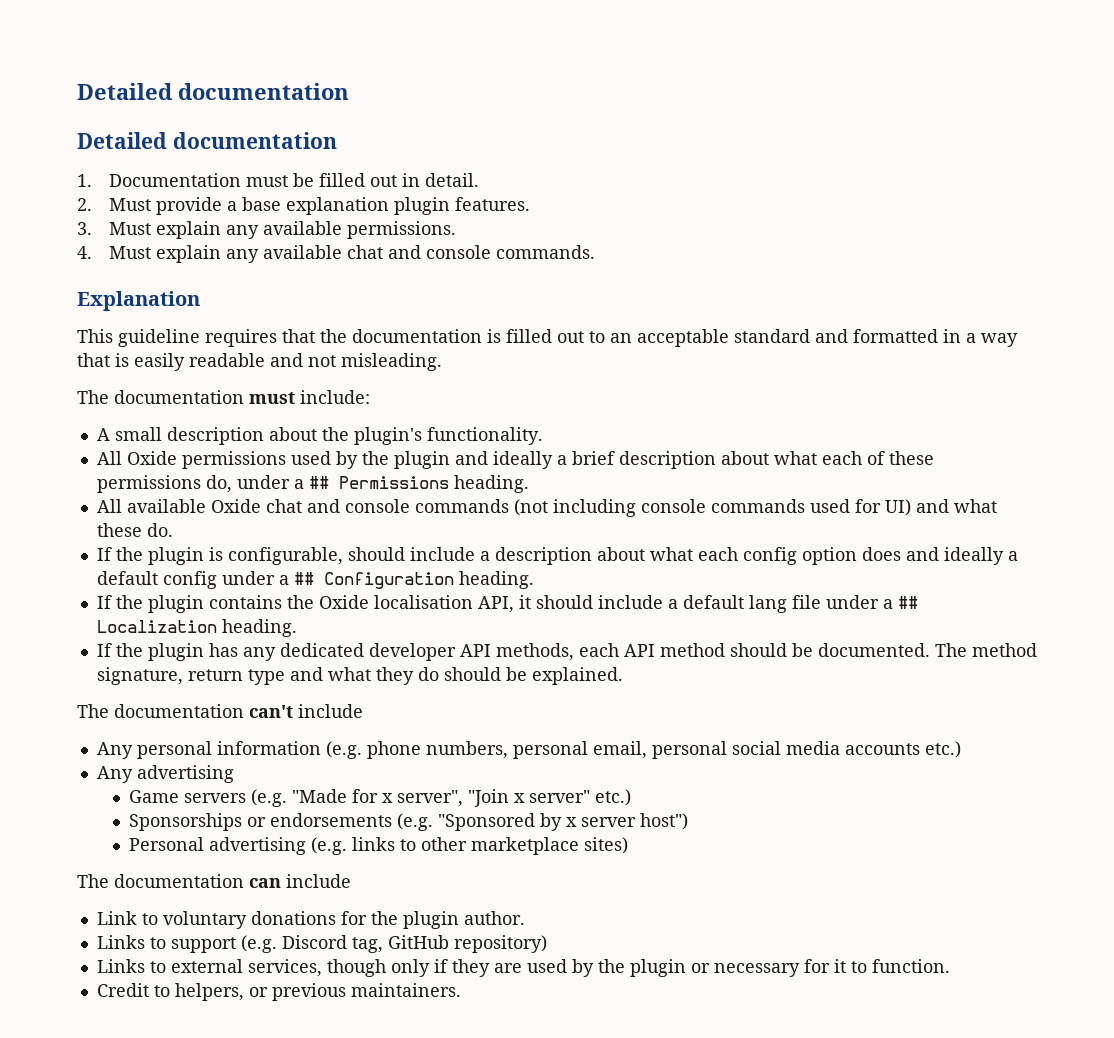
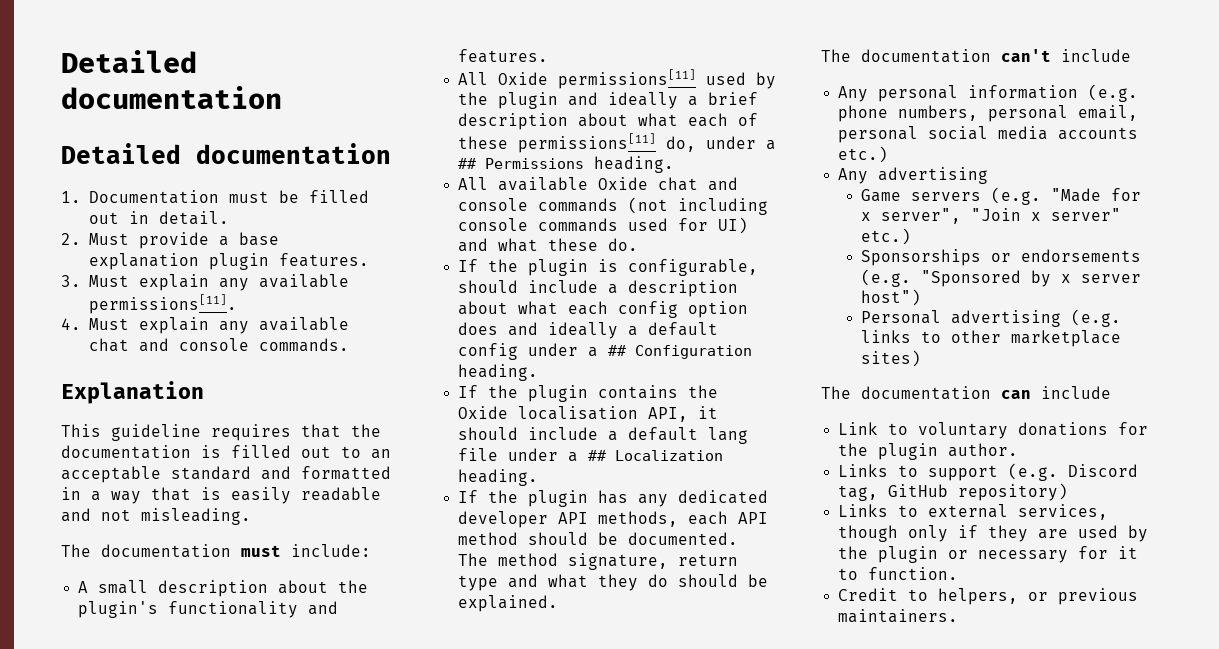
- 3. Must explain any available permissions.
+ 3. Must explain any available permissions[11].
- A small description about the plugin's functionality.
+ A small description about the plugin's functionality and features.
- All Oxide permissions used by the plugin and ideally a brief description about what each of these permissions do, under a ## Permissions heading.
+ All Oxide permissions[11] used by the plugin and ideally a brief description about what each of these permissions[11] do, under a ## Permissions heading.

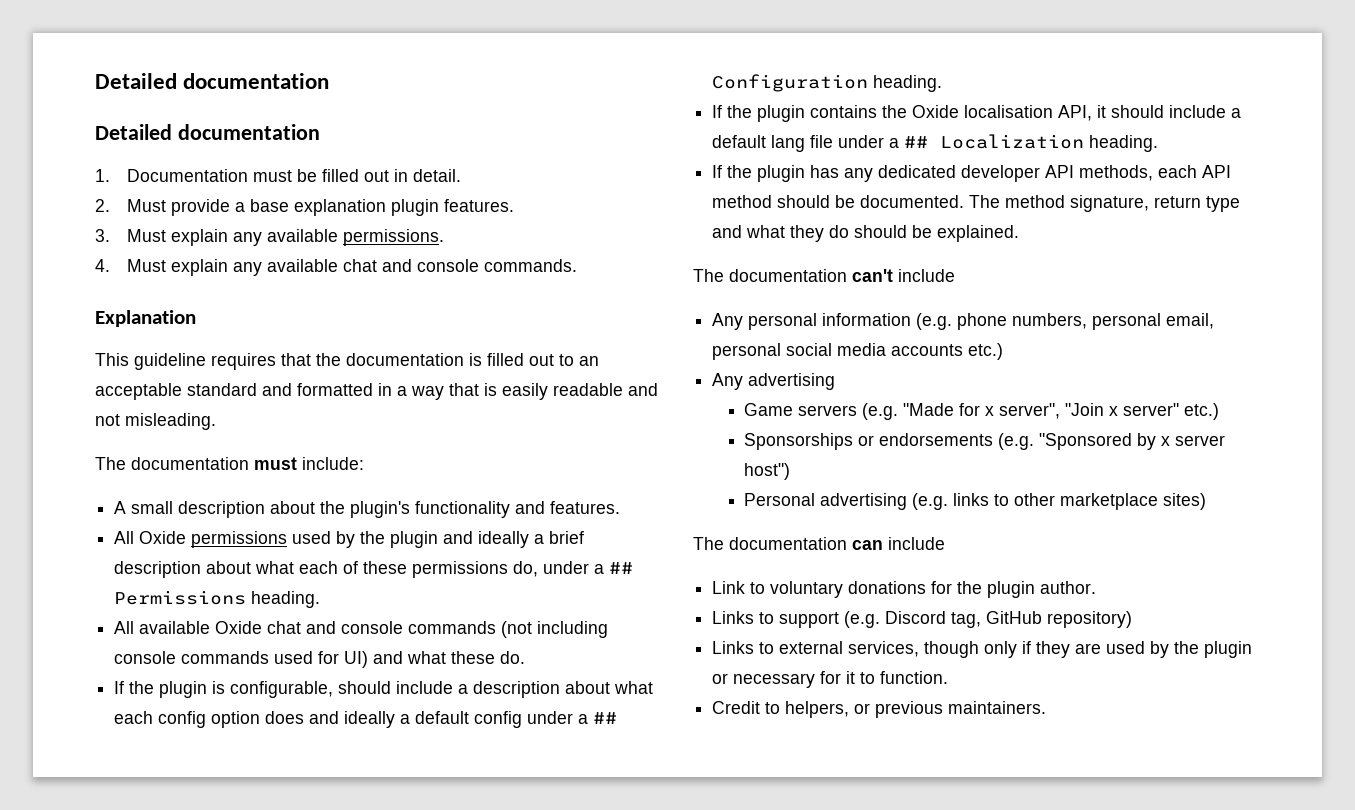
- 3. Must explain any available permissions[11].
+ 3. Must explain any available permissions.
- All Oxide permissions[11] used by the plugin and ideally a brief description about what each of these permissions[11] do, under a ## Permissions heading.
+ All Oxide permissions used by the plugin and ideally a brief description about what each of these permissions do, under a ## Permissions heading.

